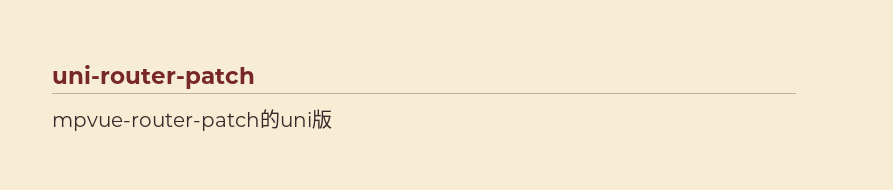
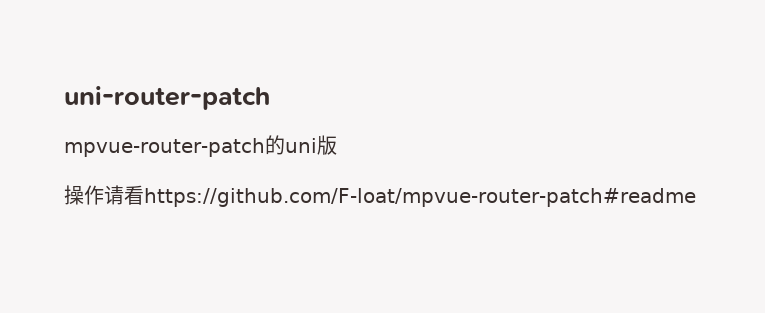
+ 操作请看https://github.com/F-loat/mpvue-router-patch#readme

